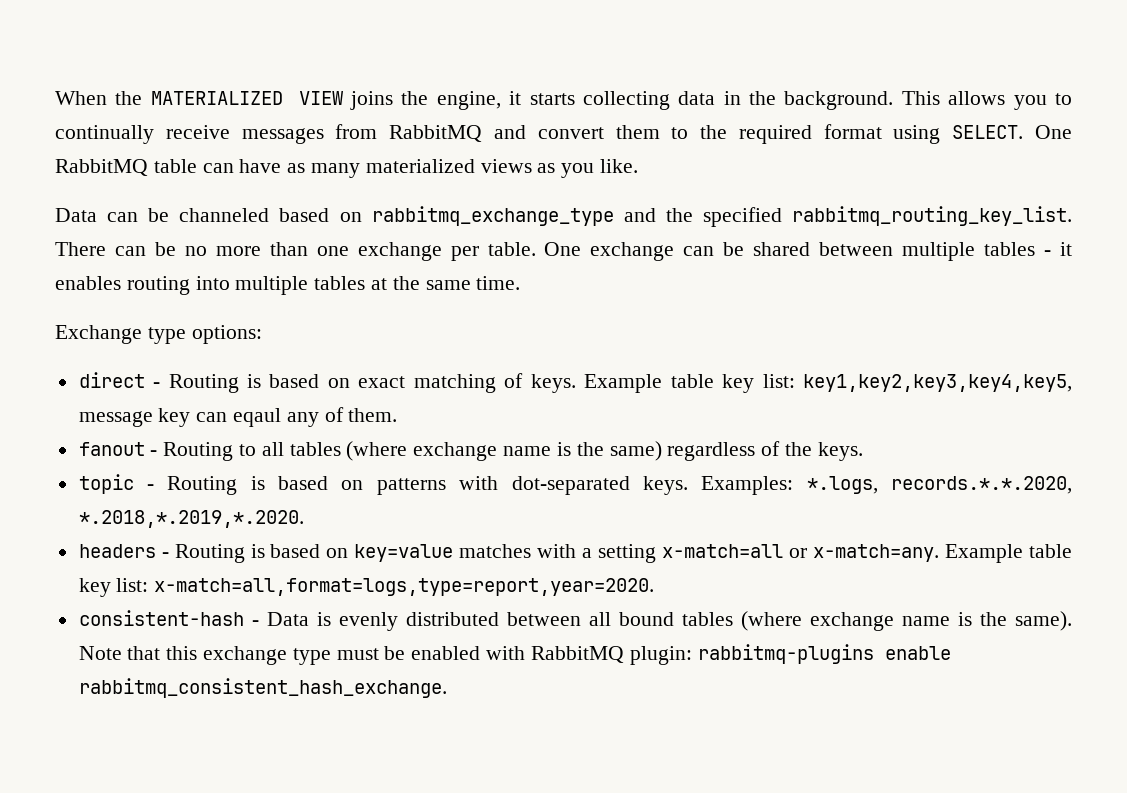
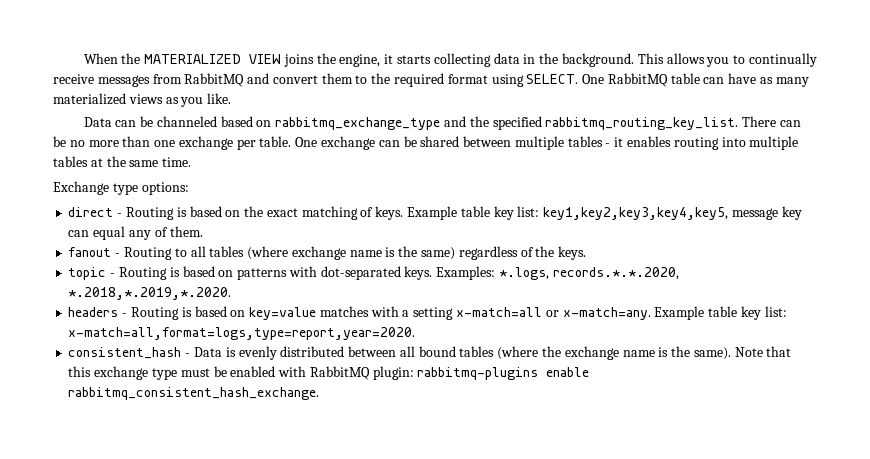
- direct - Routing is based on exact matching of keys.
+ direct - Routing is based on the exact matching of keys.
- Example table key list: key1,key2,key3,key4,key5, message key can eqaul any of them.
+ Example table key list: key1,key2,key3,key4,key5, message key can equal any of them.
- consistent-hash - Data is evenly distributed between all bound tables (where exchange name is the same).
+ consistent_hash - Data is evenly distributed between all bound tables (where the exchange name is the same).

